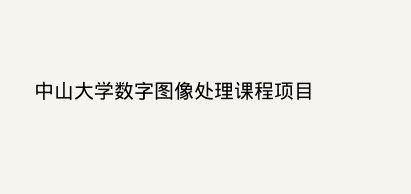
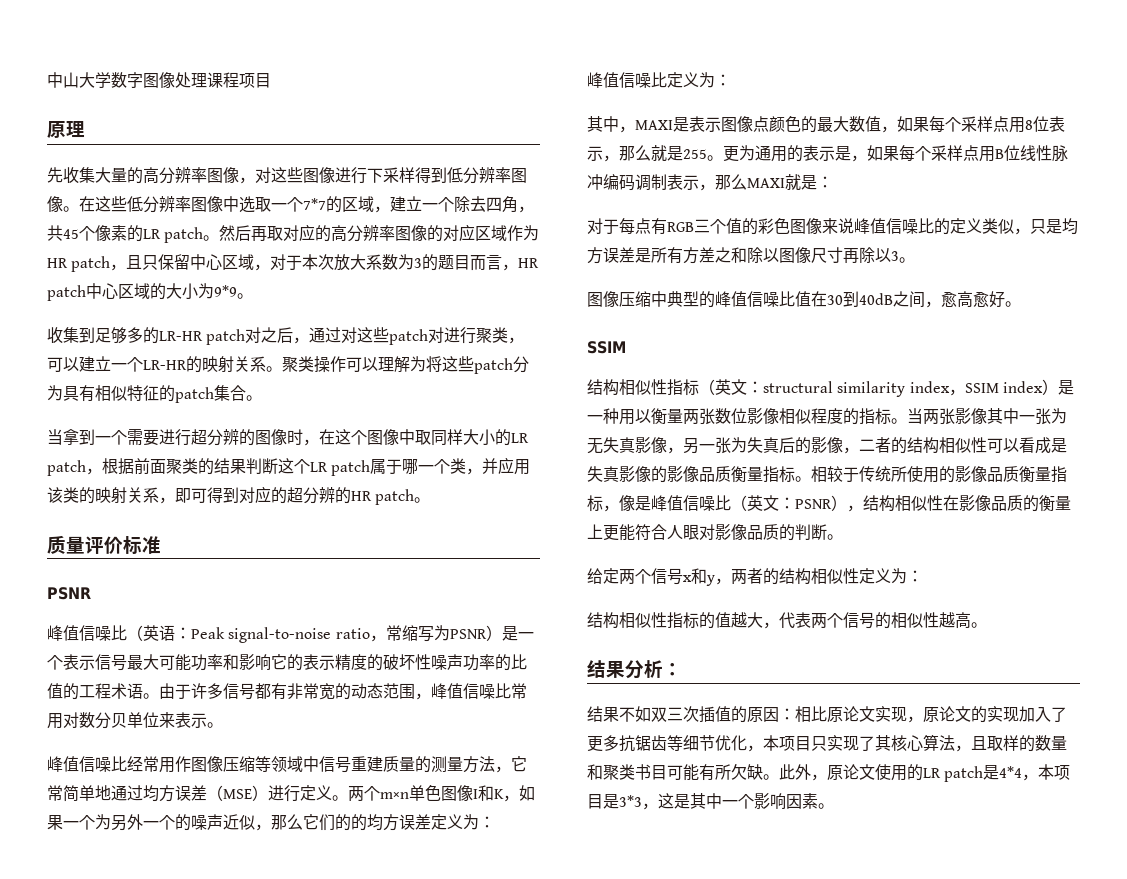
+ 原理
+ 先收集大量的高分辨率图像，对这些图像进行下采样得到低分辨率图像。在这些低分辨率图像中选取一个7*7的区域，建立一个除去四角，共45个像素的LR patch。然后再取对应的高分辨率图像的对应区域作为HR patch，且只保留中心区域，对于本次放大系数为3的题目而言，HR patch中心区域的大小为9*9。
+ 收集到足够多的LR-HR patch对之后，通过对这些patch对进行聚类，可以建立一个LR-HR的映射关系。聚类操作可以理解为将这些patch分为具有相似特征的patch集合。
+ 当拿到一个需要进行超分辨的图像时，在这个图像中取同样大小的LR patch，根据前面聚类的结果判断这个LR patch属于哪一个类，并应用该类的映射关系，即可得到对应的超分辨的HR patch。
+ 质量评价标准
+ PSNR
+ 峰值信噪比（英语：Peak signal-to-noise ratio，常缩写为PSNR）是一个表示信号最大可能功率和影响它的表示精度的破坏性噪声功率的比值的工程术语。由于许多信号都有非常宽的动态范围，峰值信噪比常用对数分贝单位来表示。
+ 峰值信噪比经常用作图像压缩等领域中信号重建质量的测量方法，它常简单地通过均方误差（MSE）进行定义。两个m×n单色图像I和K，如果一个为另外一个的噪声近似，那么它们的的均方误差定义为：
+ 峰值信噪比定义为：
+ 其中，MAXI是表示图像点颜色的最大数值，如果每个采样点用8位表示，那么就是255。更为通用的表示是，如果每个采样点用B位线性脉冲编码调制表示，那么MAXI就是：
+ 对于每点有RGB三个值的彩色图像来说峰值信噪比的定义类似，只是均方误差是所有方差之和除以图像尺寸再除以3。
+ 图像压缩中典型的峰值信噪比值在30到40dB之间，愈高愈好。
+ SSIM
+ 结构相似性指标（英文：structural similarity index，SSIM index）是一种用以衡量两张数位影像相似程度的指标。当两张影像其中一张为无失真影像，另一张为失真后的影像，二者的结构相似性可以看成是失真影像的影像品质衡量指标。相较于传统所使用的影像品质衡量指标，像是峰值信噪比（英文：PSNR），结构相似性在影像品质的衡量上更能符合人眼对影像品质的判断。
+ 给定两个信号x和y，两者的结构相似性定义为：
+ 结构相似性指标的值越大，代表两个信号的相似性越高。
+ 结果分析：
+ 结果不如双三次插值的原因：相比原论文实现，原论文的实现加入了更多抗锯齿等细节优化，本项目只实现了其核心算法，且取样的数量和聚类书目可能有所欠缺。此外，原论文使用的LR patch是4*4，本项目是3*3，这是其中一个影响因素。

